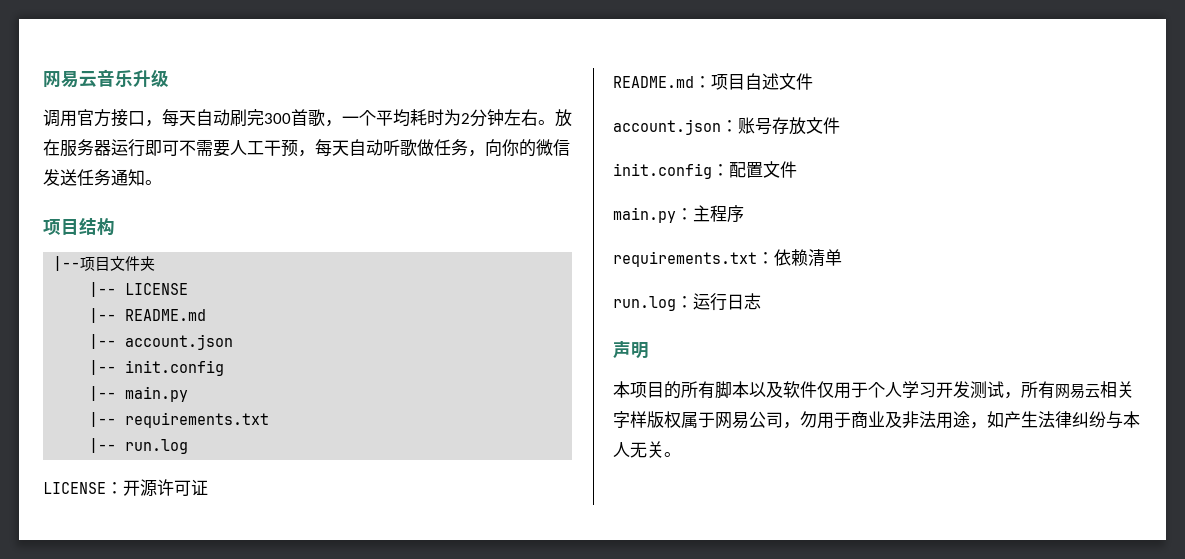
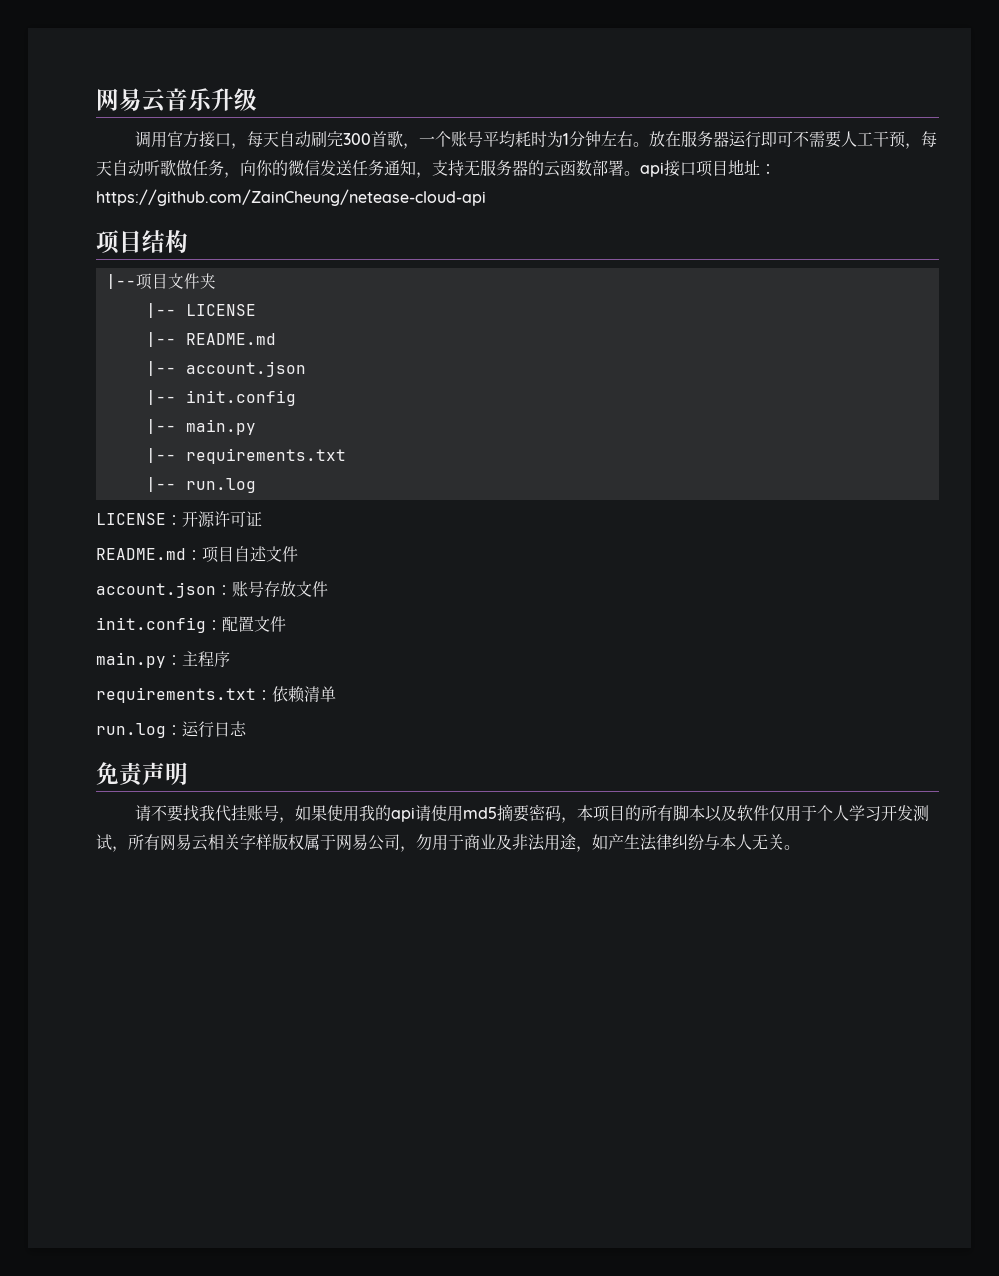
- 调用官方接口，每天自动刷完300首歌，一个平均耗时为2分钟左右。
+ 调用官方接口，每天自动刷完300首歌，一个账号平均耗时为1分钟左右。
- 放在服务器运行即可不需要人工干预，每天自动听歌做任务，向你的微信发送任务通知。
+ 放在服务器运行即可不需要人工干预，每天自动听歌做任务，向你的微信发送任务通知，支持无服务器的云函数部署。api接口项目地址：https://github.com/ZainCheung/netease-cloud-api
- 声明
+ 免责声明
- 本项目的所有脚本以及软件仅用于个人学习开发测试，所有网易云相关字样版权属于网易公司，勿用于商业及非法用途，如产生法律纠纷与本人无关。
+ 请不要找我代挂账号，如果使用我的api请使用md5摘要密码，本项目的所有脚本以及软件仅用于个人学习开发测试，所有网易云相关字样版权属于网易公司，勿用于商业及非法用途，如产生法律纠纷与本人无关。

